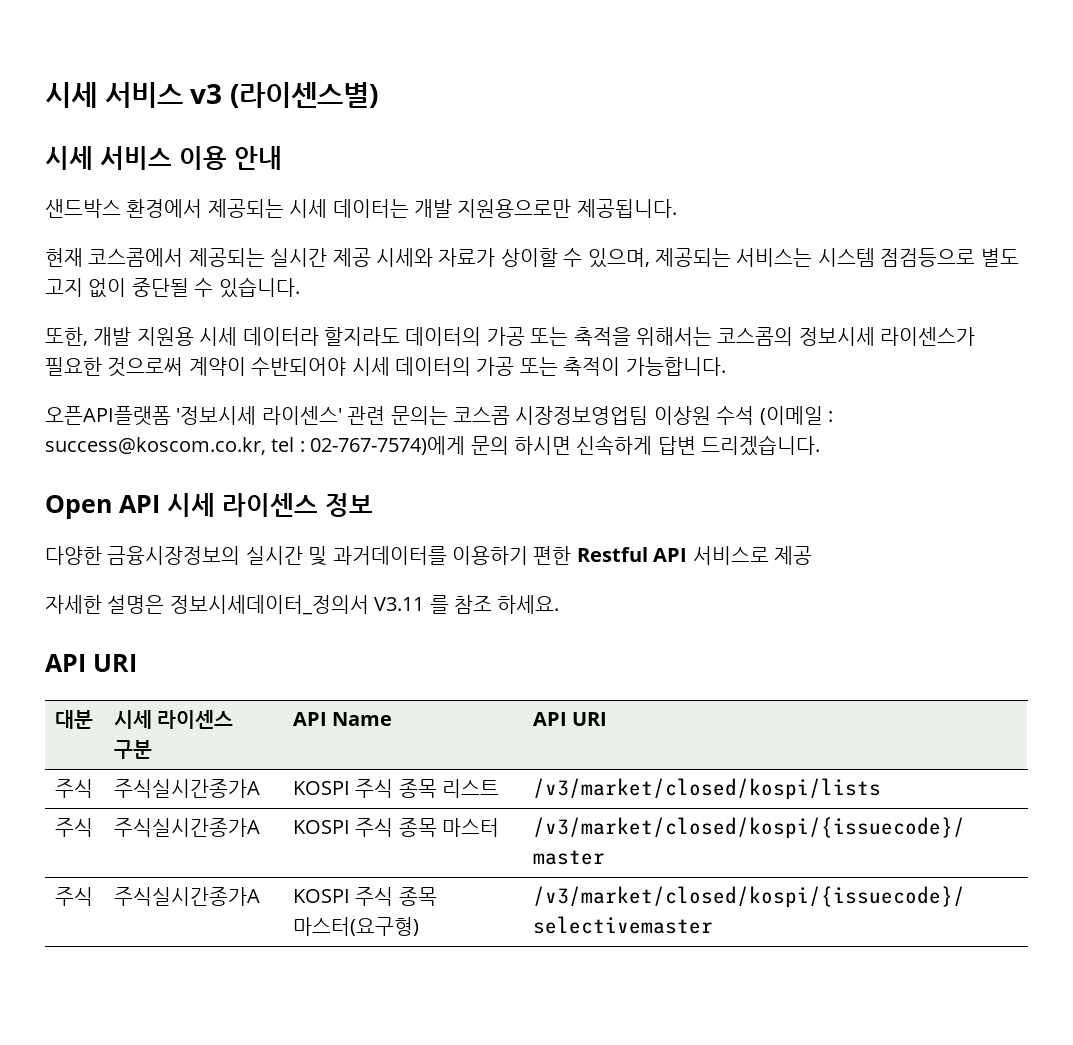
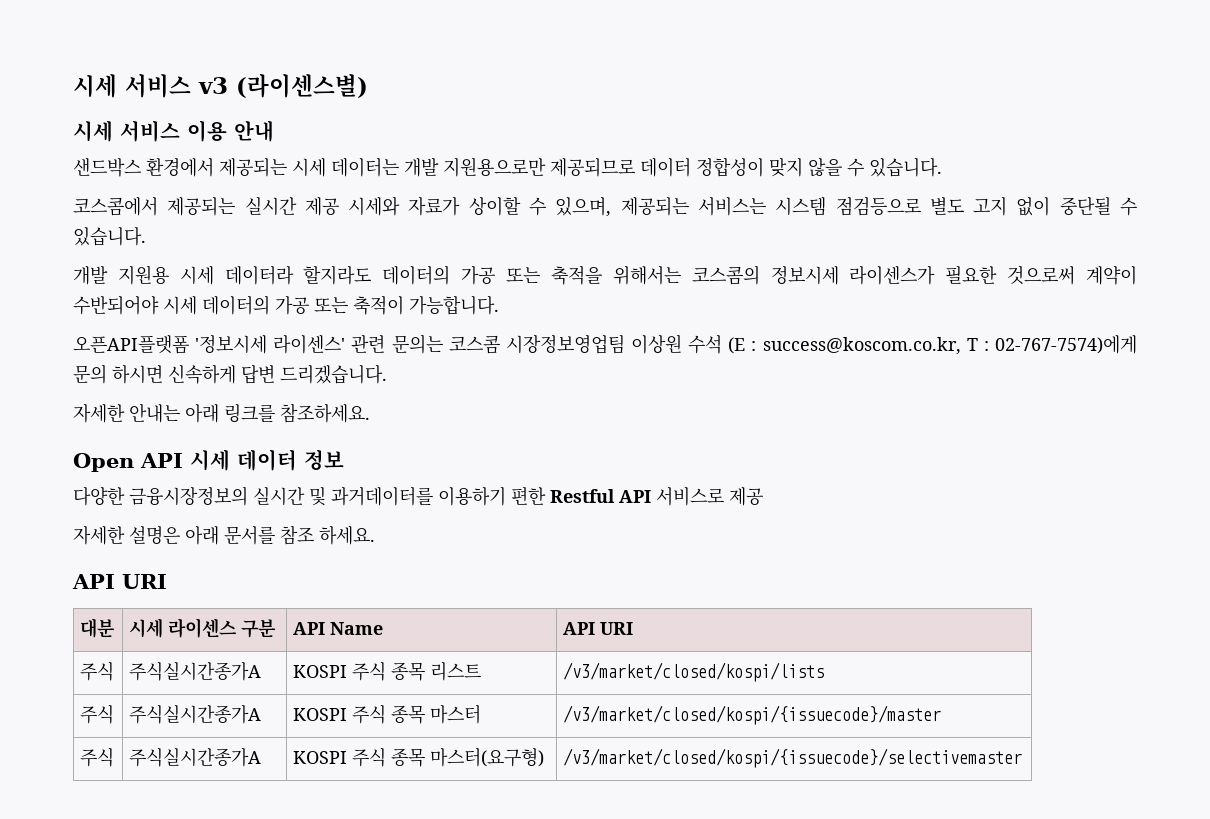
- 샌드박스 환경에서 제공되는 시세 데이터는 개발 지원용으로만 제공됩니다.
- 현재 코스콤에서 제공되는 실시간 제공 시세와 자료가 상이할 수 있으며, 제공되는 서비스는 시스템 점검등으로 별도 고지 없이 중단될 수 있습니다.
+ 샌드박스 환경에서 제공되는 시세 데이터는 개발 지원용으로만 제공되므로 데이터 정합성이 맞지 않을 수 있습니다.
+ 코스콤에서 제공되는 실시간 제공 시세와 자료가 상이할 수 있으며, 제공되는 서비스는 시스템 점검등으로 별도 고지 없이 중단될 수 있습니다.
- 또한, 개발 지원용 시세 데이터라 할지라도 데이터의 가공 또는 축적을 위해서는 코스콤의 정보시세 라이센스가 필요한 것으로써 계약이 수반되어야 시세 데이터의 가공 또는 축적이 가능합니다.
+ 개발 지원용 시세 데이터라 할지라도 데이터의 가공 또는 축적을 위해서는 코스콤의 정보시세 라이센스가 필요한 것으로써 계약이 수반되어야 시세 데이터의 가공 또는 축적이 가능합니다.
- 오픈API플랫폼 '정보시세 라이센스' 관련 문의는 코스콤 시장정보영업팀 이상원 수석 (이메일 : success@koscom.co.kr, tel : 02-767-7574)에게 문의 하시면 신속하게 답변 드리겠습니다.
+ 오픈API플랫폼 '정보시세 라이센스' 관련 문의는 코스콤 시장정보영업팀 이상원 수석 (E : success@koscom.co.kr, T : 02-767-7574)에게 문의 하시면 신속하게 답변 드리겠습니다.
+ 자세한 안내는 아래 링크를 참조하세요.
- Open API 시세 라이센스 정보
+ Open API 시세 데이터 정보
- 자세한 설명은 정보시세데이터_정의서 V3.11 를 참조 하세요.
+ 자세한 설명은 아래 문서를 참조 하세요.

